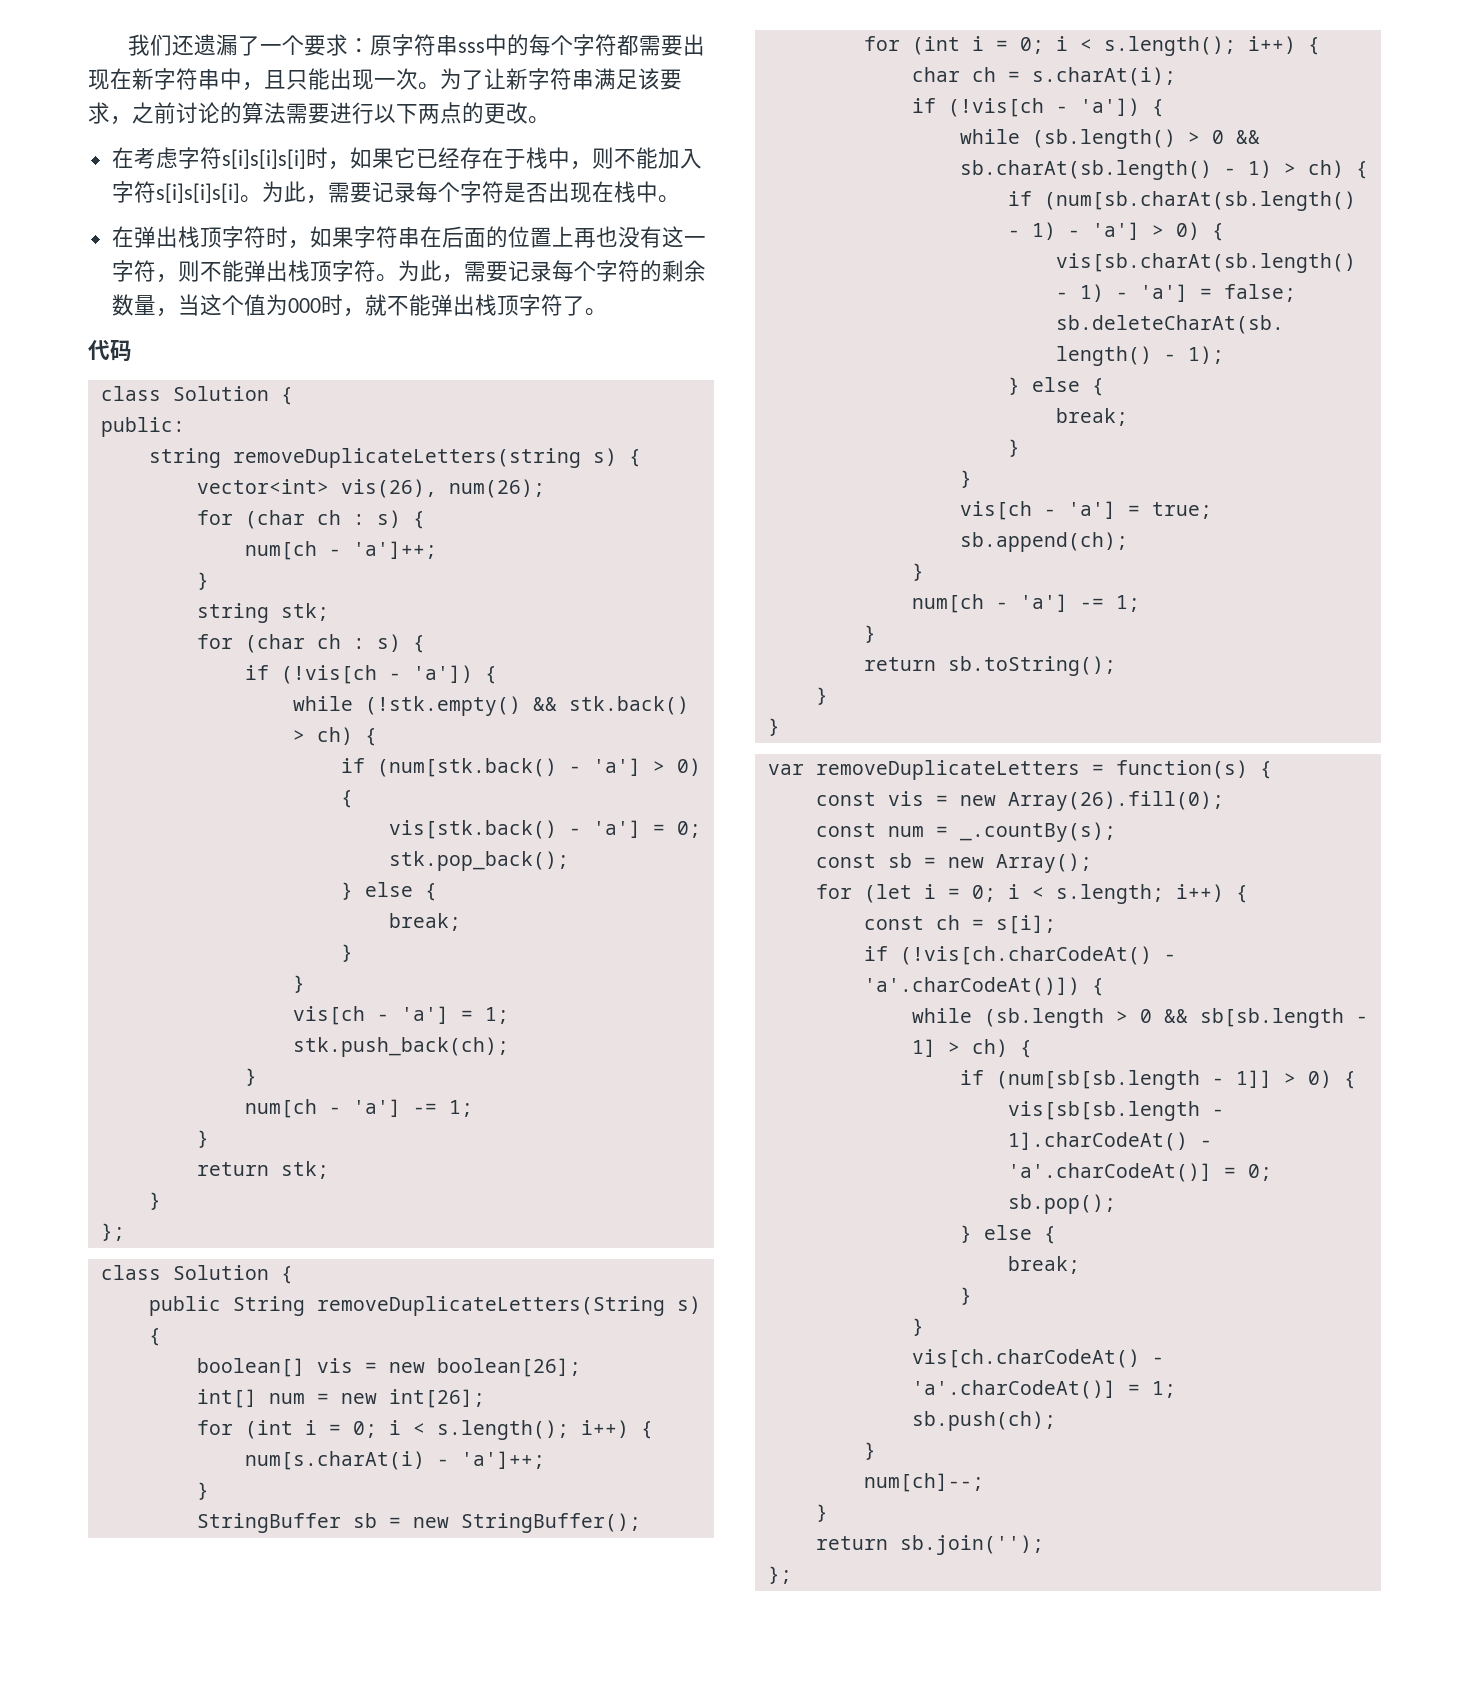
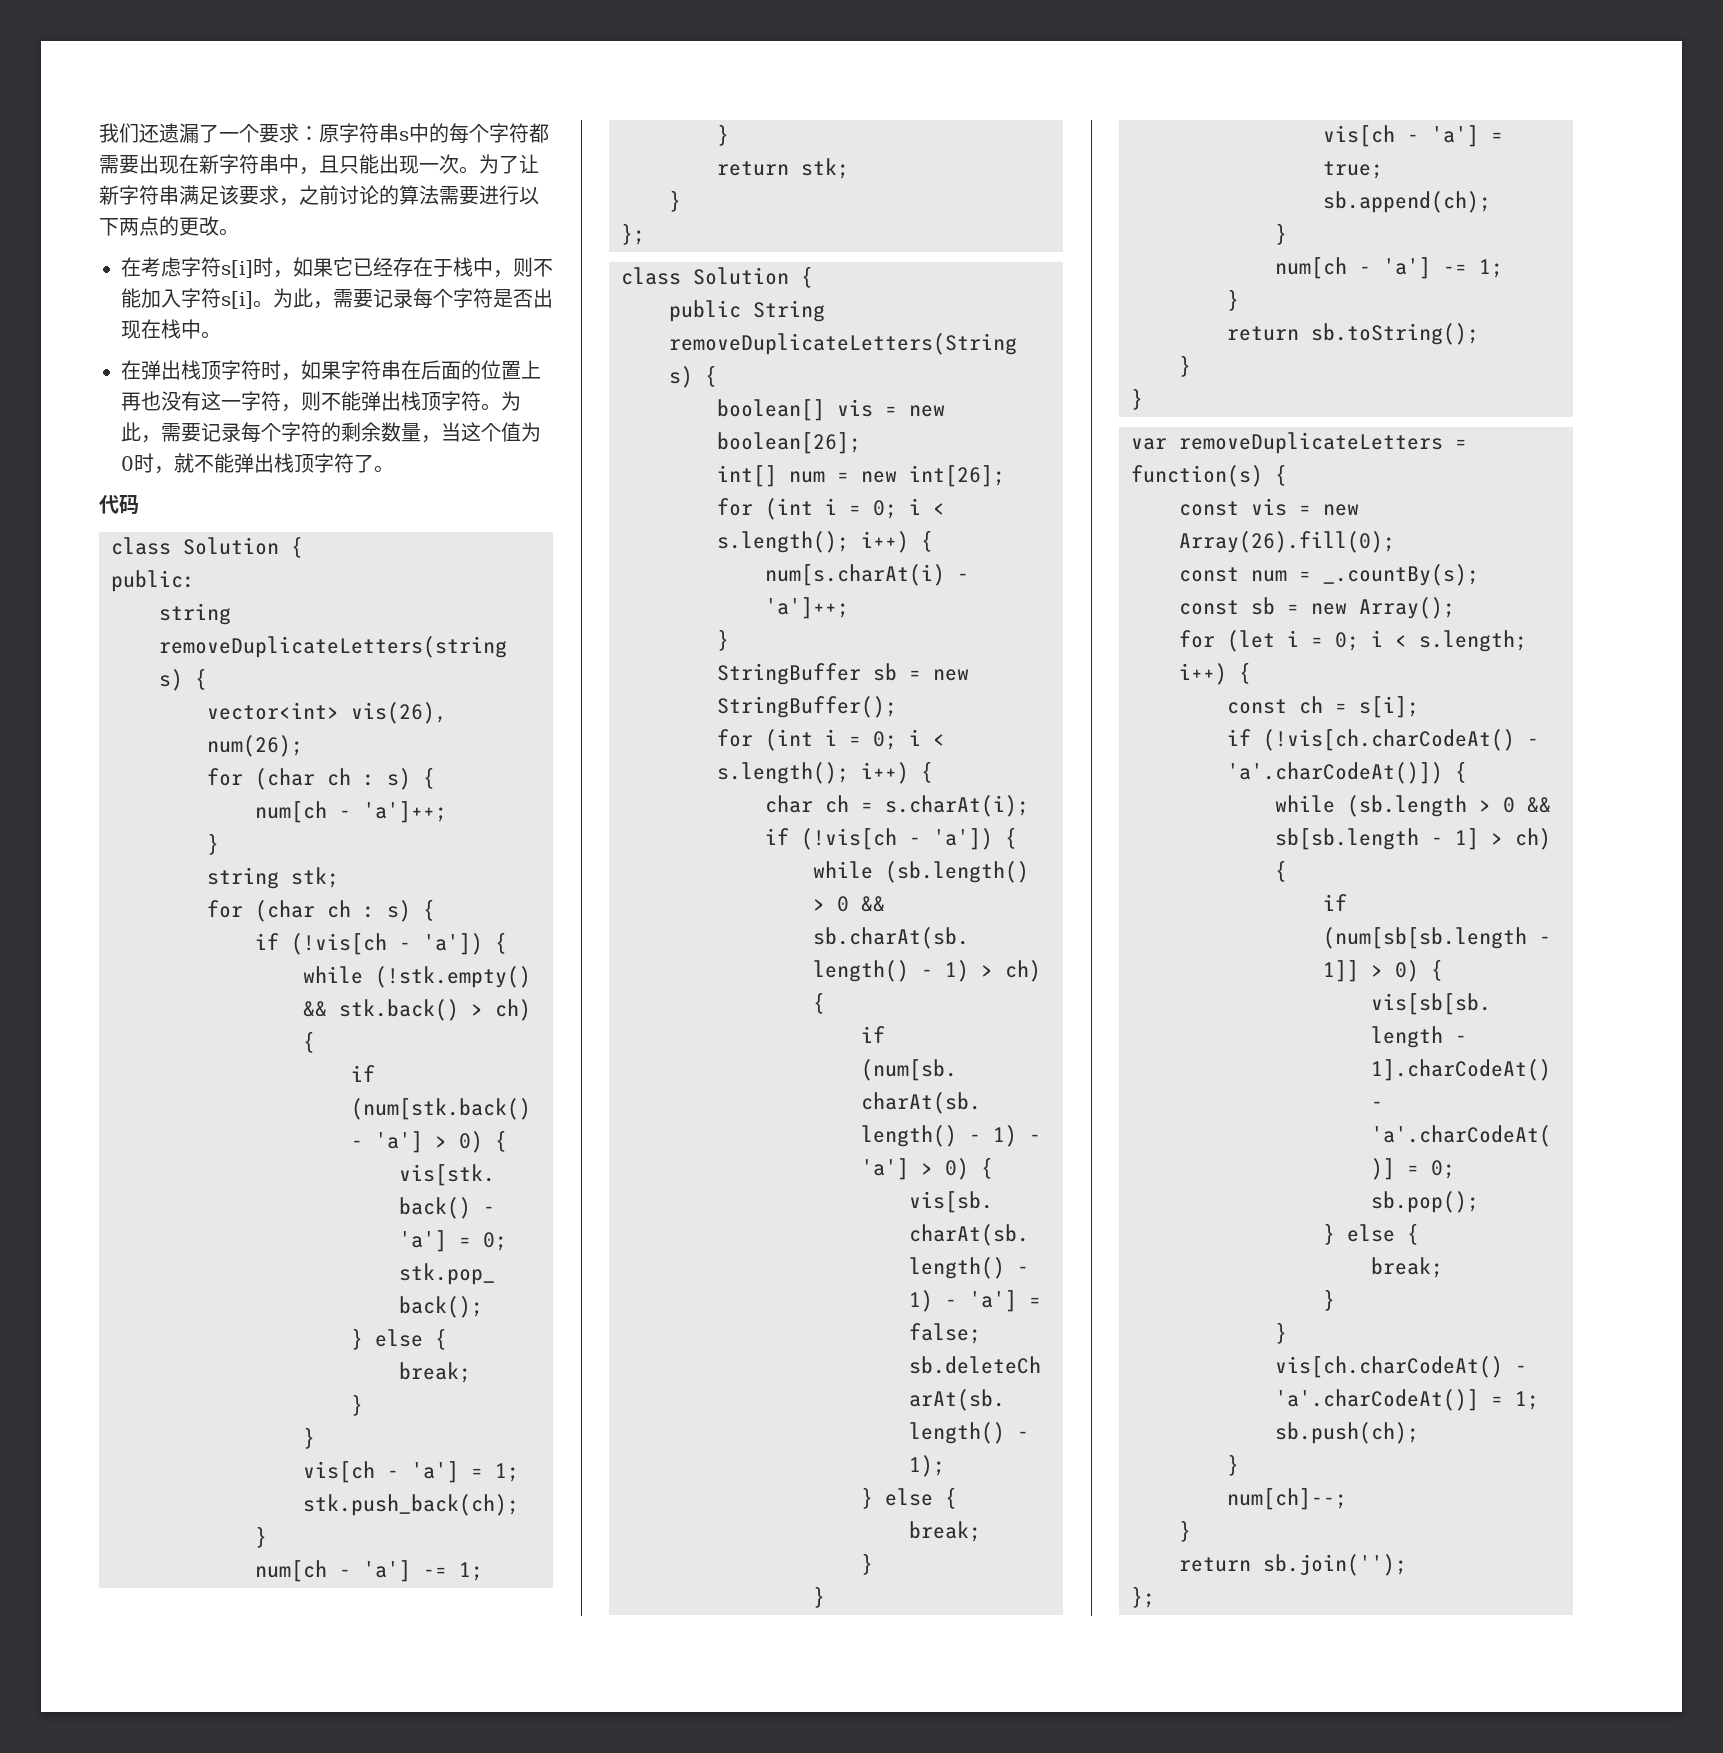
- 我们还遗漏了一个要求：原字符串sss中的每个字符都需要出现在新字符串中，且只能出现一次。
+ 我们还遗漏了一个要求：原字符串s中的每个字符都需要出现在新字符串中，且只能出现一次。
- 在考虑字符s[i]s[i]s[i]时，如果它已经存在于栈中，则不能加入字符s[i]s[i]s[i]。
+ 在考虑字符s[i]时，如果它已经存在于栈中，则不能加入字符s[i]。
- 为此，需要记录每个字符的剩余数量，当这个值为000时，就不能弹出栈顶字符了。
+ 为此，需要记录每个字符的剩余数量，当这个值为0时，就不能弹出栈顶字符了。

